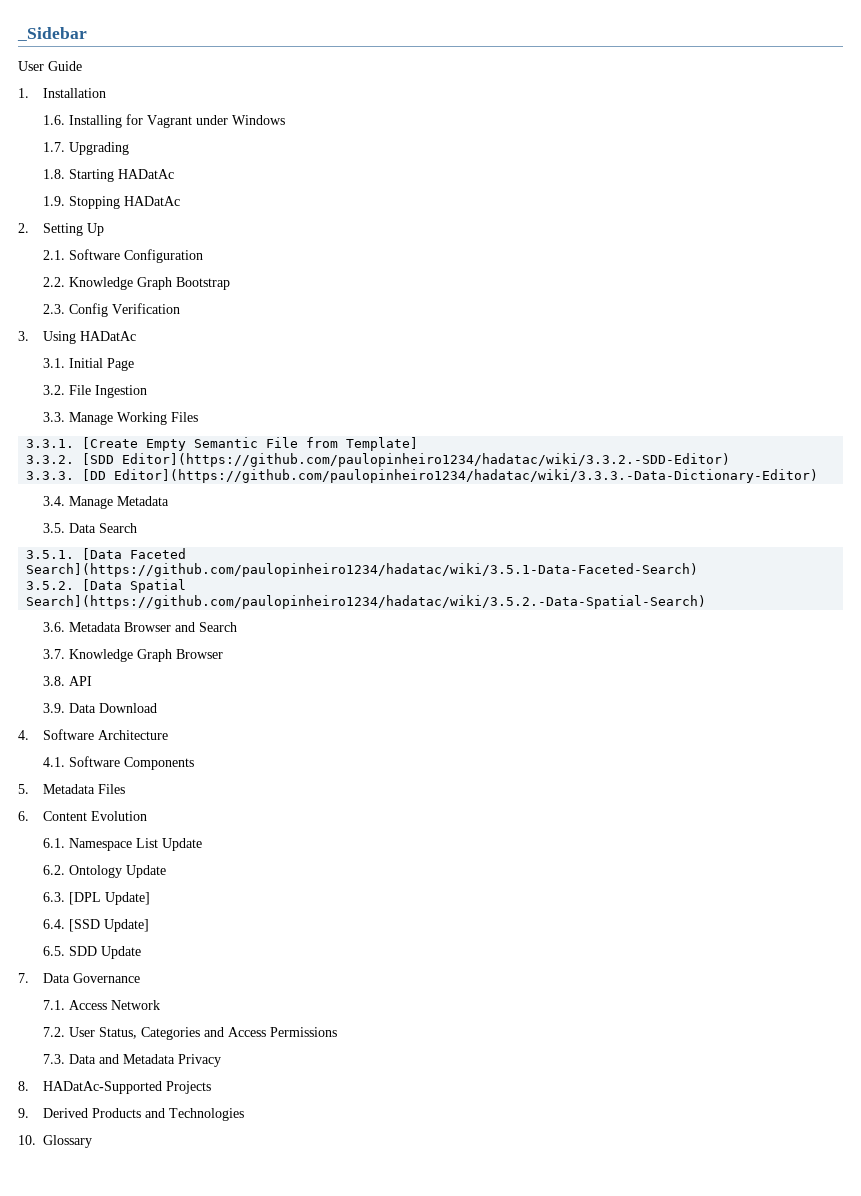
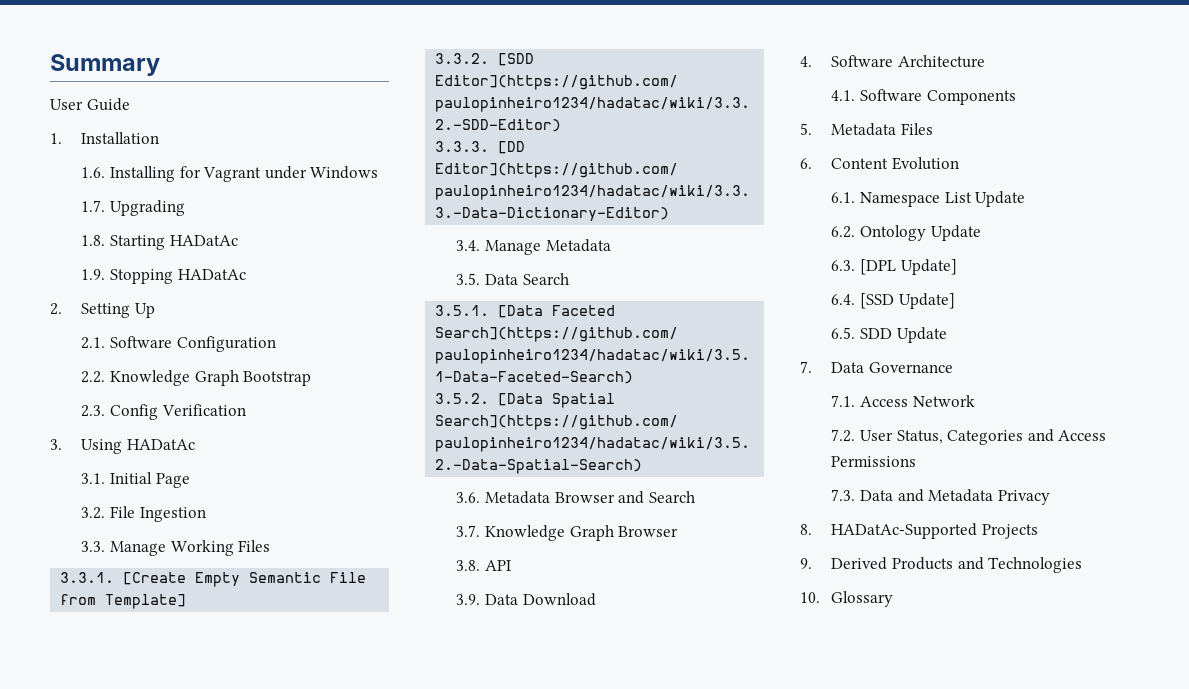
- _Sidebar
+ Summary

